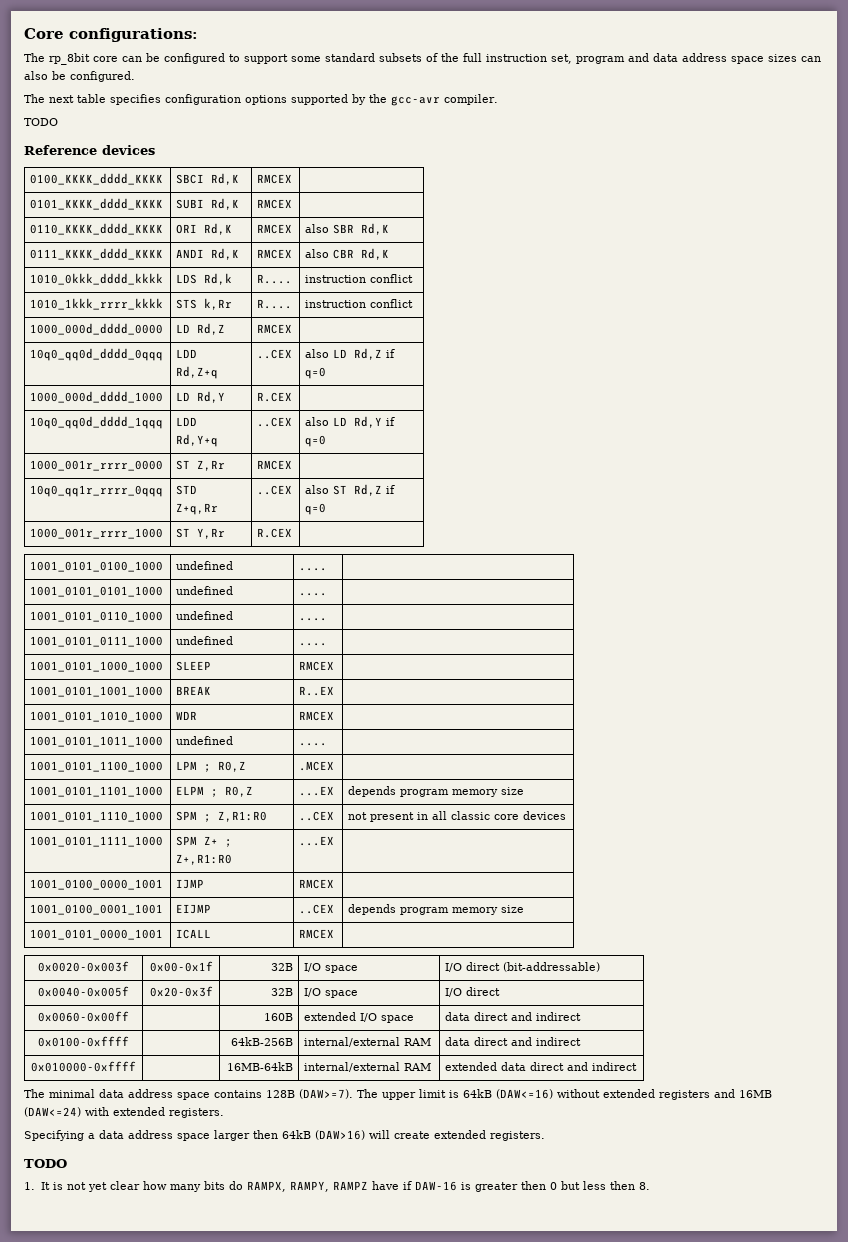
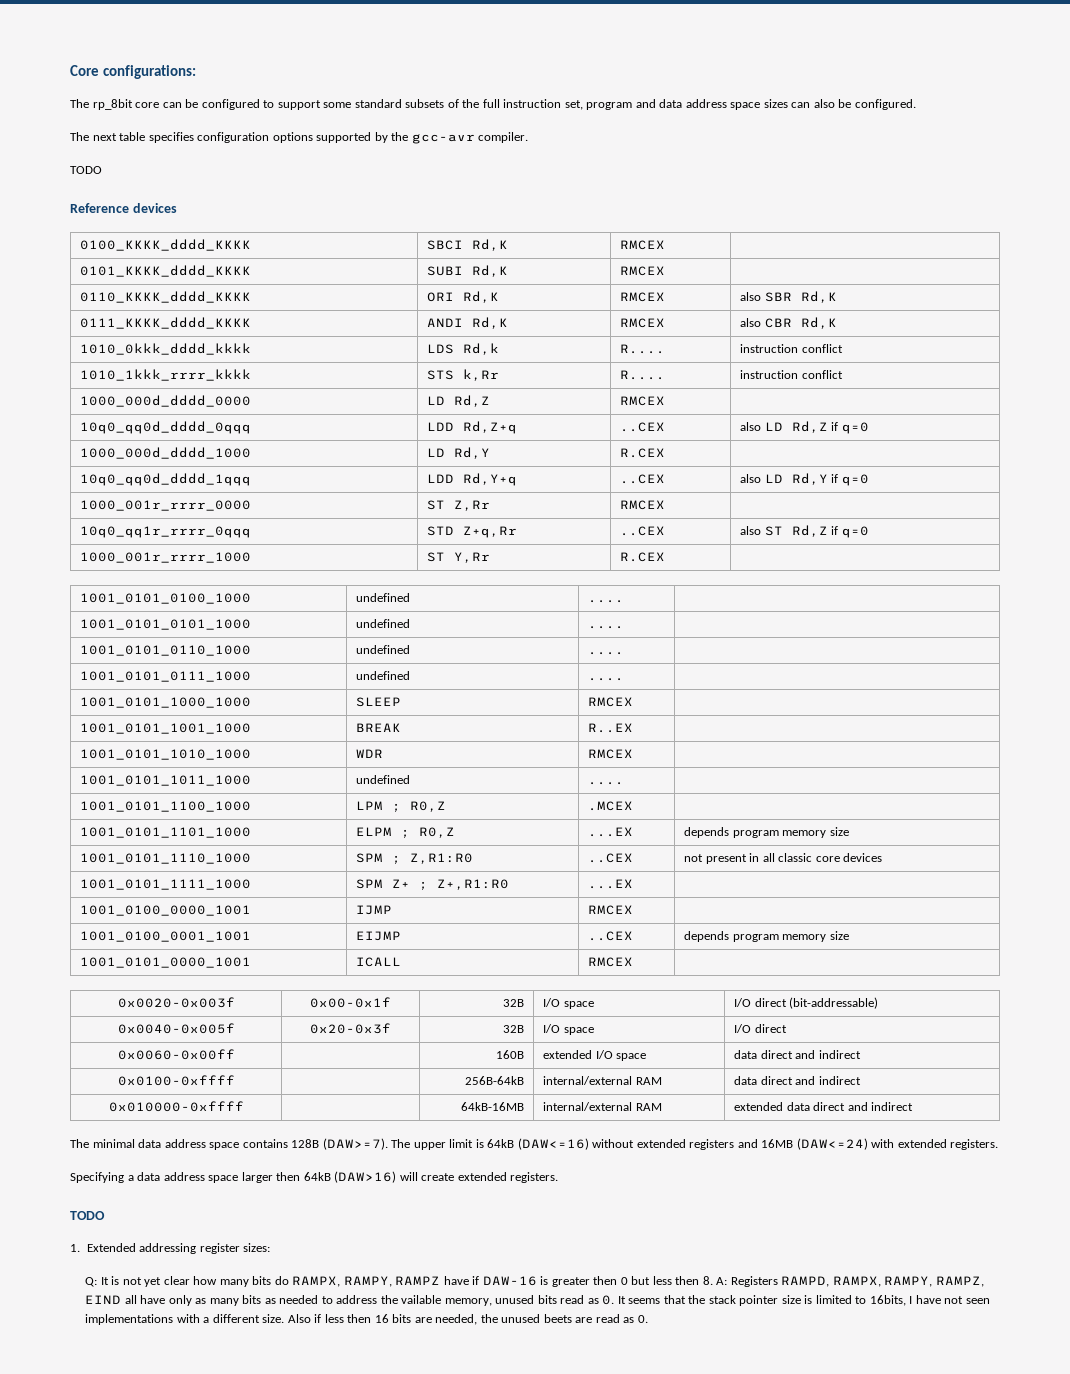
- 0x0100-0xffff | | 64kB-256B | internal/external RAM | data direct and indirect
+ 0x0100-0xffff | | 256B-64kB | internal/external RAM | data direct and indirect
- 0x010000-0xffff | | 16MB-64kB | internal/external RAM | extended data direct and indirect
+ 0x010000-0xffff | | 64kB-16MB | internal/external RAM | extended data direct and indirect
- 1. It is not yet clear how many bits do RAMPX, RAMPY, RAMPZ have if DAW-16 is greater then 0 but less then 8.
+ 1. Extended addressing register sizes:
+ Q: It is not yet clear how many bits do RAMPX, RAMPY, RAMPZ have if DAW-16 is greater then 0 but less then 8. A: Registers RAMPD, RAMPX, RAMPY, RAMPZ, EIND all have only as many bits as needed to address the vailable memory, unused bits read as 0. It seems that the stack pointer size is limited to 16bits, I have not seen implementations with a different size. Also if less then 16 bits are needed, the unused beets are read as 0.

